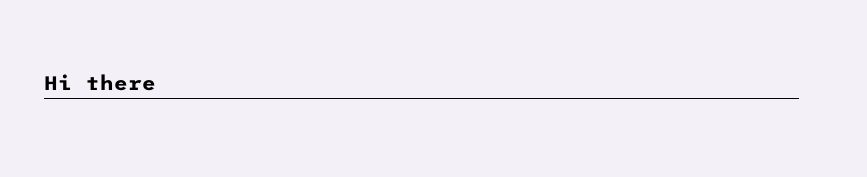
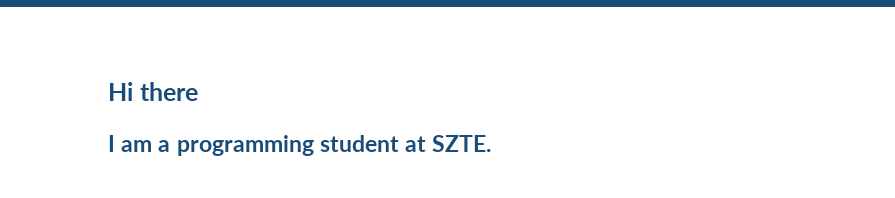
+ I am a programming student at SZTE.

